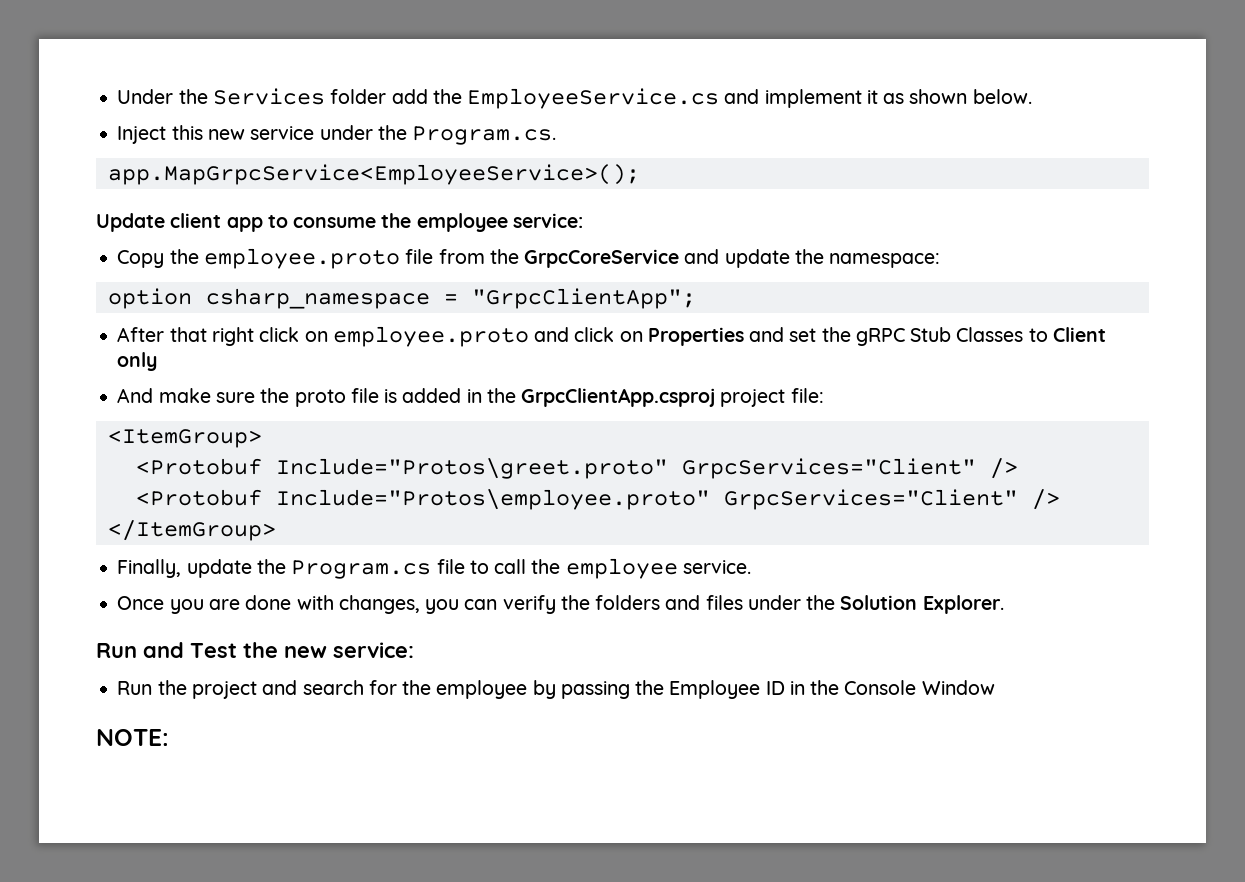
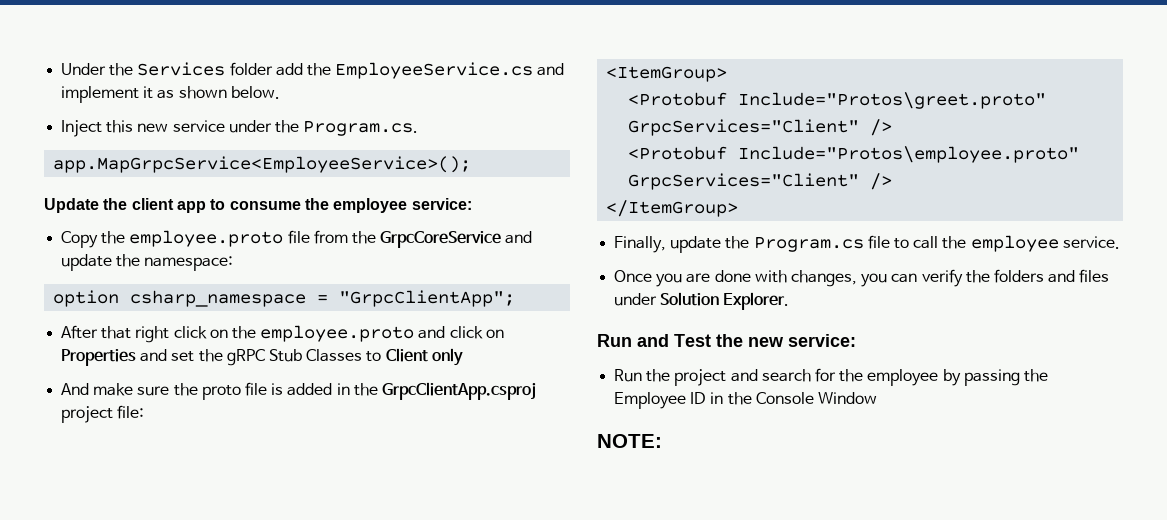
- Update client app to consume the employee service:
+ Update the client app to consume the employee service:
- After that right click on employee.proto and click on Properties and set the gRPC Stub Classes to Client only
+ After that right click on the employee.proto and click on Properties and set the gRPC Stub Classes to Client only
- Once you are done with changes, you can verify the folders and files under the Solution Explorer.
+ Once you are done with changes, you can verify the folders and files under Solution Explorer.

